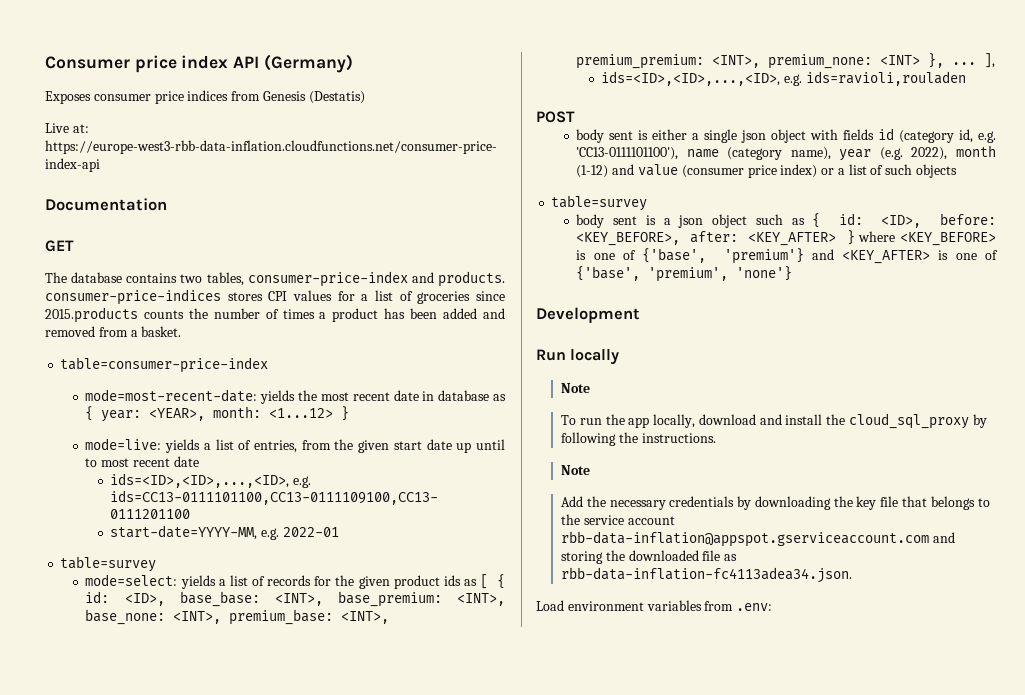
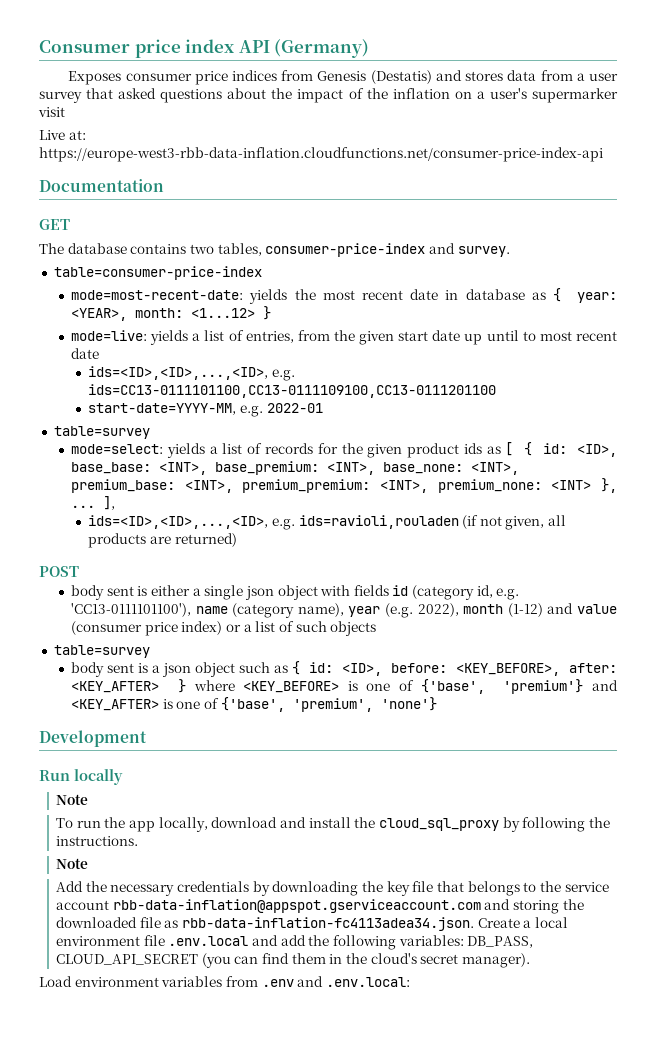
- Exposes consumer price indices from Genesis (Destatis)
+ Exposes consumer price indices from Genesis (Destatis) and stores data from a user survey that asked questions about the impact of the inflation on a user's supermarker visit
- The database contains two tables, consumer-price-index and products. consumer-price-indices stores CPI values for a list of groceries since 2015.products counts the number of times a product has been added and removed from a basket.
+ The database contains two tables, consumer-price-index and survey.
- ids=<ID>,<ID>,...,<ID>, e.g. ids=ravioli,rouladen
+ ids=<ID>,<ID>,...,<ID>, e.g. ids=ravioli,rouladen (if not given, all products are returned)
- Add the necessary credentials by downloading the key file that belongs to the service account rbb-data-inflation@appspot.gserviceaccount.com and storing the downloaded file as rbb-data-inflation-fc4113adea34.json.
+ Add the necessary credentials by downloading the key file that belongs to the service account rbb-data-inflation@appspot.gserviceaccount.com and storing the downloaded file as rbb-data-inflation-fc4113adea34.json. Create a local environment file .env.local and add the following variables: DB_PASS, CLOUD_API_SECRET (you can find them in the cloud's secret manager).
- Load environment variables from .env:
+ Load environment variables from .env and .env.local:

